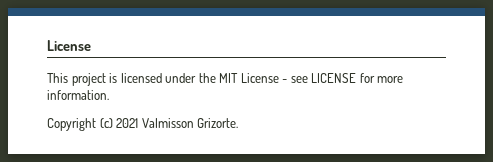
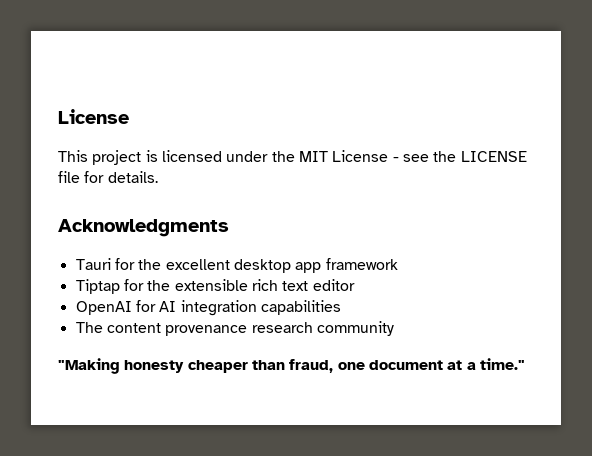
- This project is licensed under the MIT License - see LICENSE for more information.
- Copyright (c) 2021 Valmisson Grizorte.
+ This project is licensed under the MIT License - see the LICENSE file for details.
+ Acknowledgments
+ Tauri for the excellent desktop app framework
+ Tiptap for the extensible rich text editor
+ OpenAI for AI integration capabilities
+ The content provenance research community
+ "Making honesty cheaper than fraud, one document at a time."

